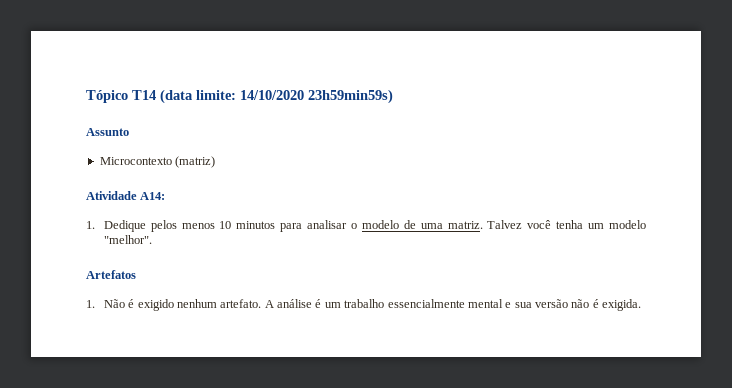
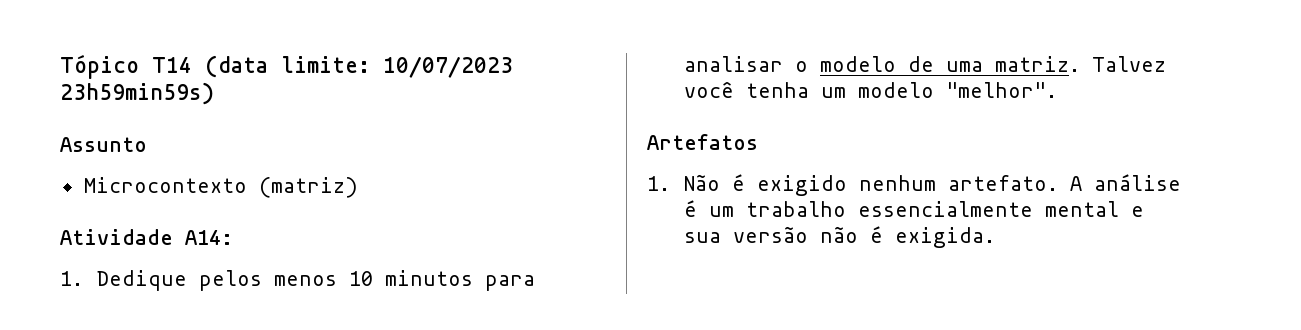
- Tópico T14 (data limite: 14/10/2020 23h59min59s)
+ Tópico T14 (data limite: 10/07/2023 23h59min59s)

